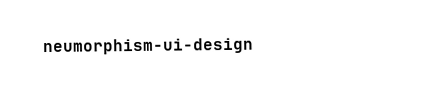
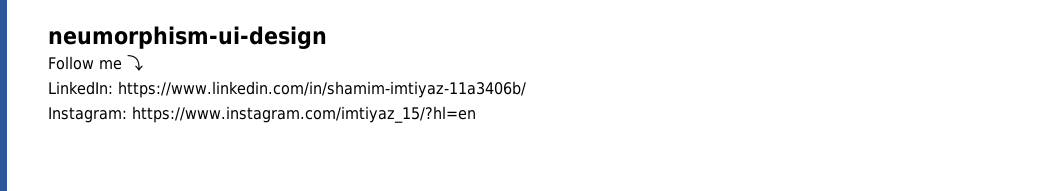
+ Follow me ⤵
+ LinkedIn: https://www.linkedin.com/in/shamim-imtiyaz-11a3406b/
+ Instagram: https://www.instagram.com/imtiyaz_15/?hl=en

